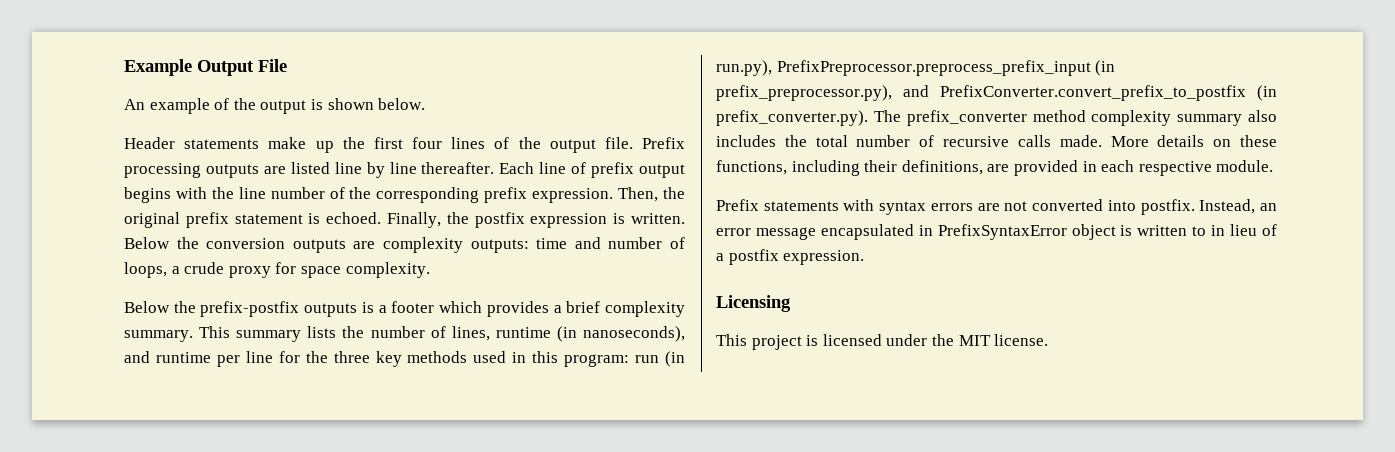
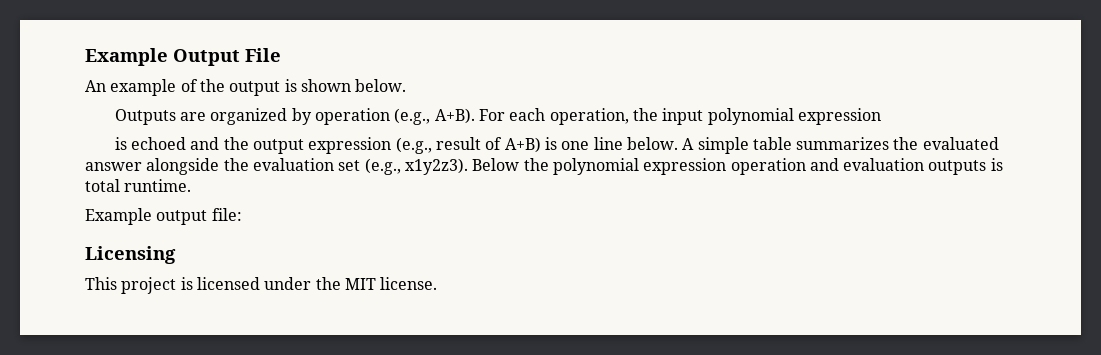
- Header statements make up the first four lines of the output file. Prefix processing outputs are listed line by line thereafter. Each line of prefix output begins with the line number of the corresponding prefix expression. Then, the original prefix statement is echoed. Finally, the postfix expression is written. Below the conversion outputs are complexity outputs: time and number of loops, a crude proxy for space complexity.
- Below the prefix-postfix outputs is a footer which provides a brief complexity summary. This summary lists the number of lines, runtime (in nanoseconds), and runtime per line for the three key methods used in this program: run (in run.py), PrefixPreprocessor.preprocess_prefix_input (in prefix_preprocessor.py), and PrefixConverter.convert_prefix_to_postfix (in prefix_converter.py). The prefix_converter method complexity summary also includes the total number of recursive calls made. More details on these functions, including their definitions, are provided in each respective module.
- Prefix statements with syntax errors are not converted into postfix. Instead, an error message encapsulated in PrefixSyntaxError object is written to in lieu of a postfix expression.
+ Outputs are organized by operation (e.g., A+B). For each operation, the input polynomial expression
+ is echoed and the output expression (e.g., result of A+B) is one line below. A simple table summarizes the evaluated answer alongside the evaluation set (e.g., x1y2z3). Below the polynomial expression operation and evaluation outputs is total runtime.
+ Example output file:

